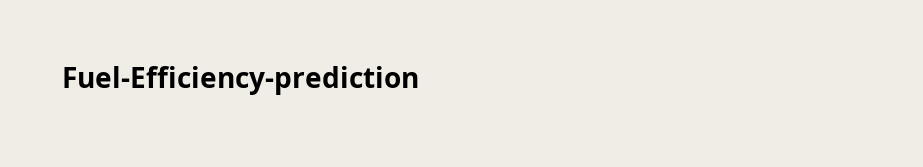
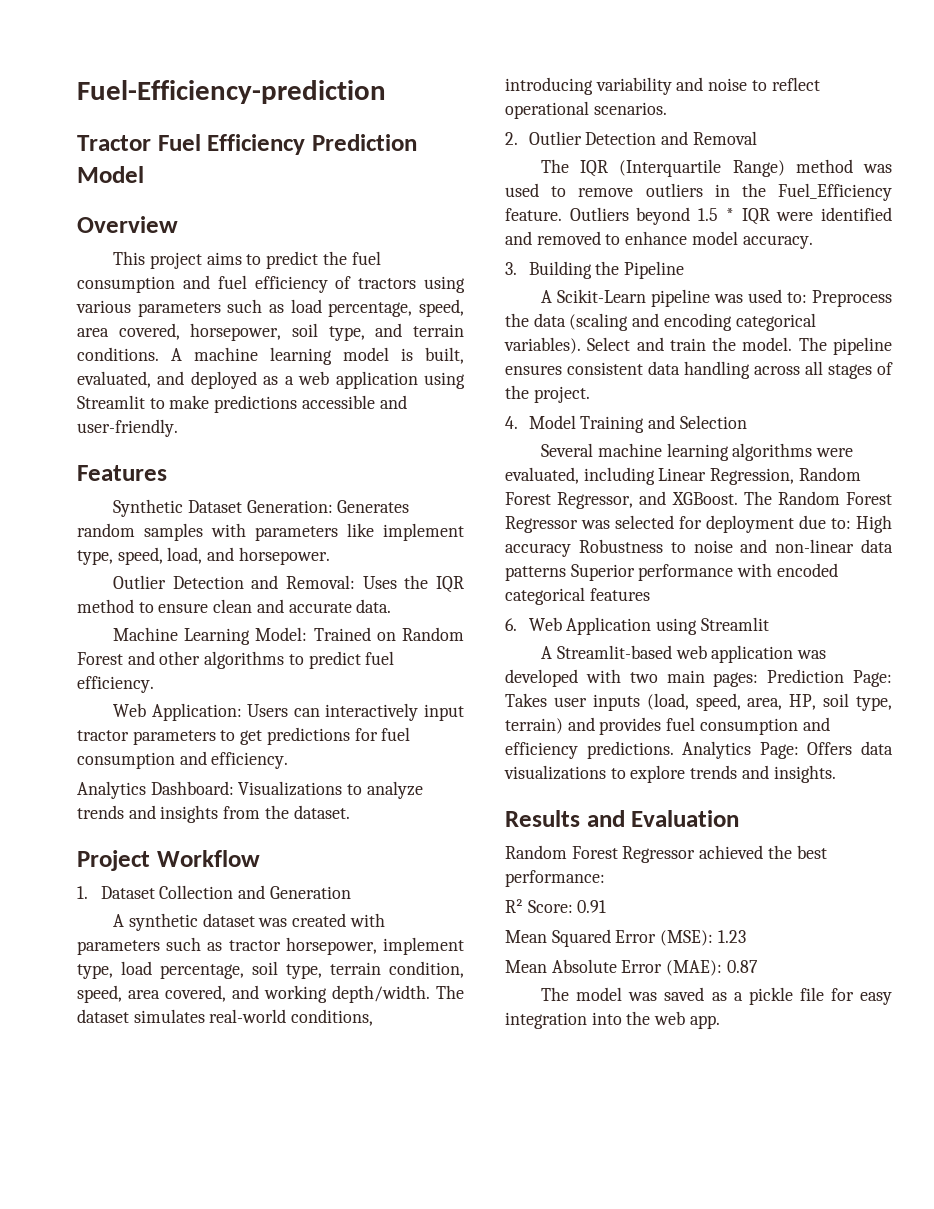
+ Tractor Fuel Efficiency Prediction Model
+ Overview
+ This project aims to predict the fuel consumption and fuel efficiency of tractors using various parameters such as load percentage, speed, area covered, horsepower, soil type, and terrain conditions. A machine learning model is built, evaluated, and deployed as a web application using Streamlit to make predictions accessible and user-friendly.
+ Features
+ Synthetic Dataset Generation: Generates random samples with parameters like implement type, speed, load, and horsepower.
+ Outlier Detection and Removal: Uses the IQR method to ensure clean and accurate data.
+ Machine Learning Model: Trained on Random Forest and other algorithms to predict fuel efficiency.
+ Web Application: Users can interactively input tractor parameters to get predictions for fuel consumption and efficiency.
+ Analytics Dashboard: Visualizations to analyze trends and insights from the dataset.
+ Project Workflow
+ 1. Dataset Collection and Generation
+ A synthetic dataset was created with parameters such as tractor horsepower, implement type, load percentage, soil type, terrain condition, speed, area covered, and working depth/width. The dataset simulates real-world conditions, introducing variability and noise to reflect operational scenarios.
+ 2. Outlier Detection and Removal
+ The IQR (Interquartile Range) method was used to remove outliers in the Fuel_Efficiency feature. Outliers beyond 1.5 * IQR were identified and removed to enhance model accuracy.
+ 3. Building the Pipeline
+ A Scikit-Learn pipeline was used to: Preprocess the data (scaling and encoding categorical variables). Select and train the model. The pipeline ensures consistent data handling across all stages of the project.
+ 4. Model Training and Selection
+ Several machine learning algorithms were evaluated, including Linear Regression, Random Forest Regressor, and XGBoost. The Random Forest Regressor was selected for deployment due to: High accuracy Robustness to noise and non-linear data patterns Superior performance with encoded categorical features
+ 6. Web Application using Streamlit
+ A Streamlit-based web application was developed with two main pages: Prediction Page: Takes user inputs (load, speed, area, HP, soil type, terrain) and provides fuel consumption and efficiency predictions. Analytics Page: Offers data visualizations to explore trends and insights.
+ Results and Evaluation
+ Random Forest Regressor achieved the best performance:
+ R² Score: 0.91
+ Mean Squared Error (MSE): 1.23
+ Mean Absolute Error (MAE): 0.87
+ The model was saved as a pickle file for easy integration into the web app.

